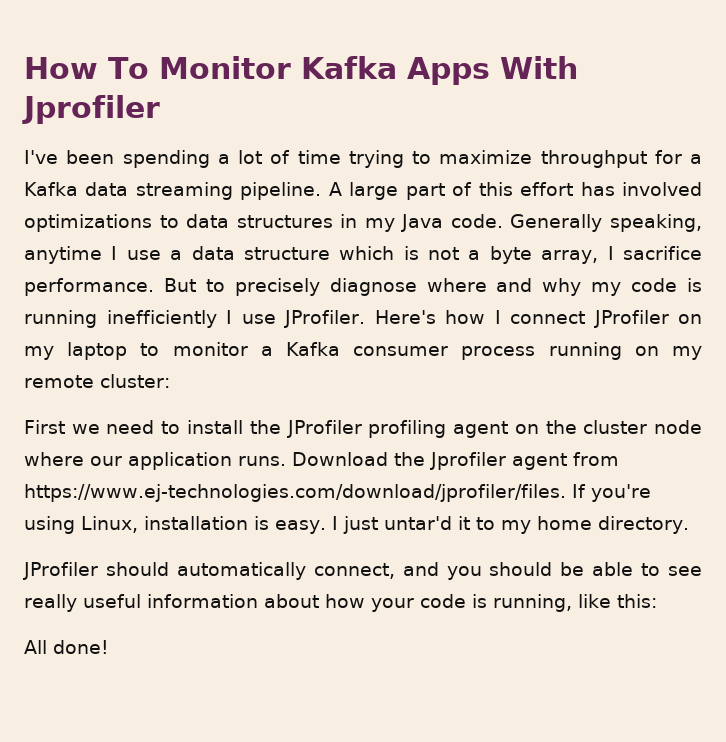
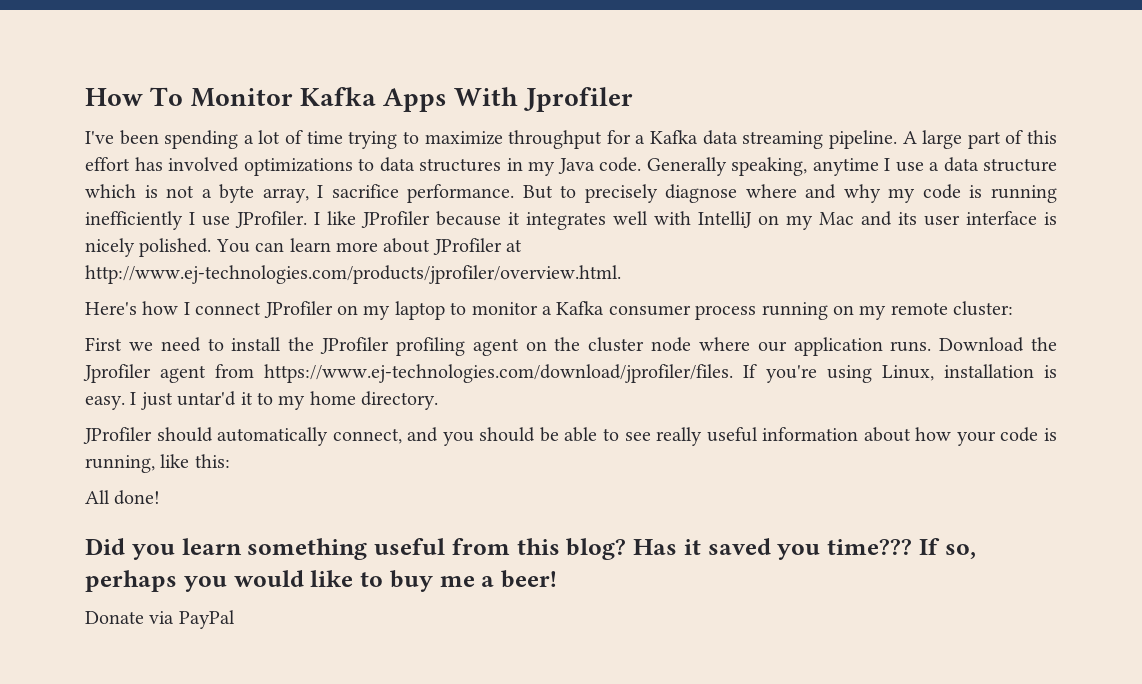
- But to precisely diagnose where and why my code is running inefficiently I use JProfiler. Here's how I connect JProfiler on my laptop to monitor a Kafka consumer process running on my remote cluster:
+ But to precisely diagnose where and why my code is running inefficiently I use JProfiler. I like JProfiler because it integrates well with IntelliJ on my Mac and its user interface is nicely polished. You can learn more about JProfiler at http://www.ej-technologies.com/products/jprofiler/overview.html.
+ Here's how I connect JProfiler on my laptop to monitor a Kafka consumer process running on my remote cluster:
+ Did you learn something useful from this blog? Has it saved you time??? If so, perhaps you would like to buy me a beer!
+ Donate via PayPal

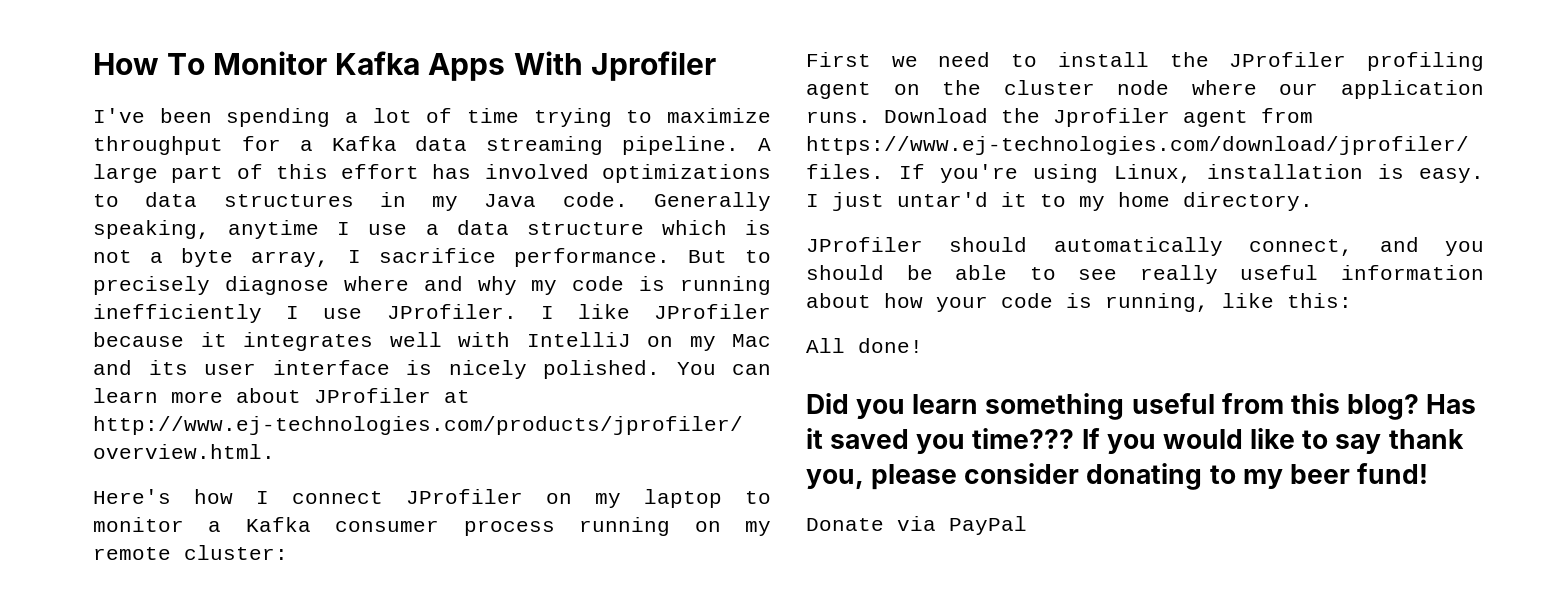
- If so, perhaps you would like to buy me a beer!
+ If you would like to say thank you, please consider donating to my beer fund!

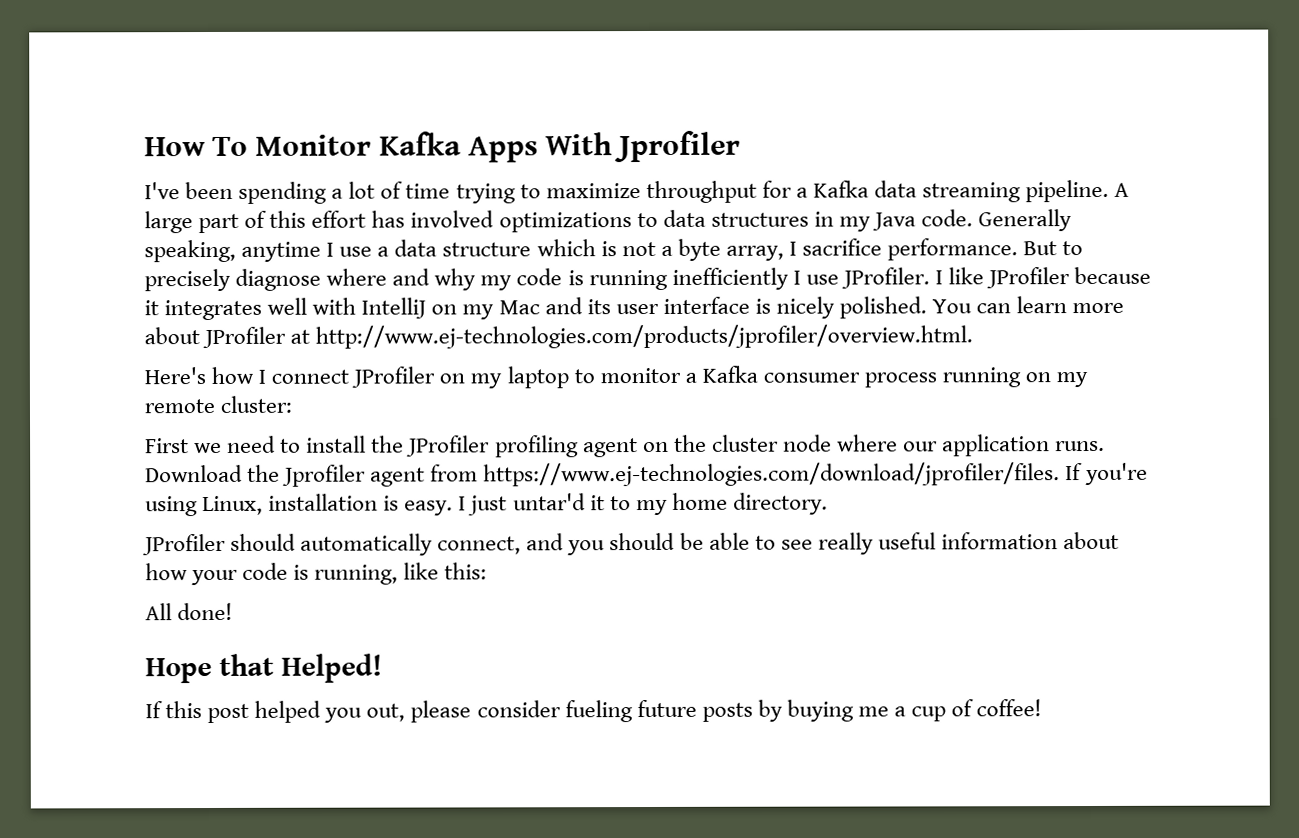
- Did you learn something useful from this blog? Has it saved you time??? If you would like to say thank you, please consider donating to my beer fund!
- Donate via PayPal
+ Hope that Helped!
+ If this post helped you out, please consider fueling future posts by buying me a cup of coffee!

